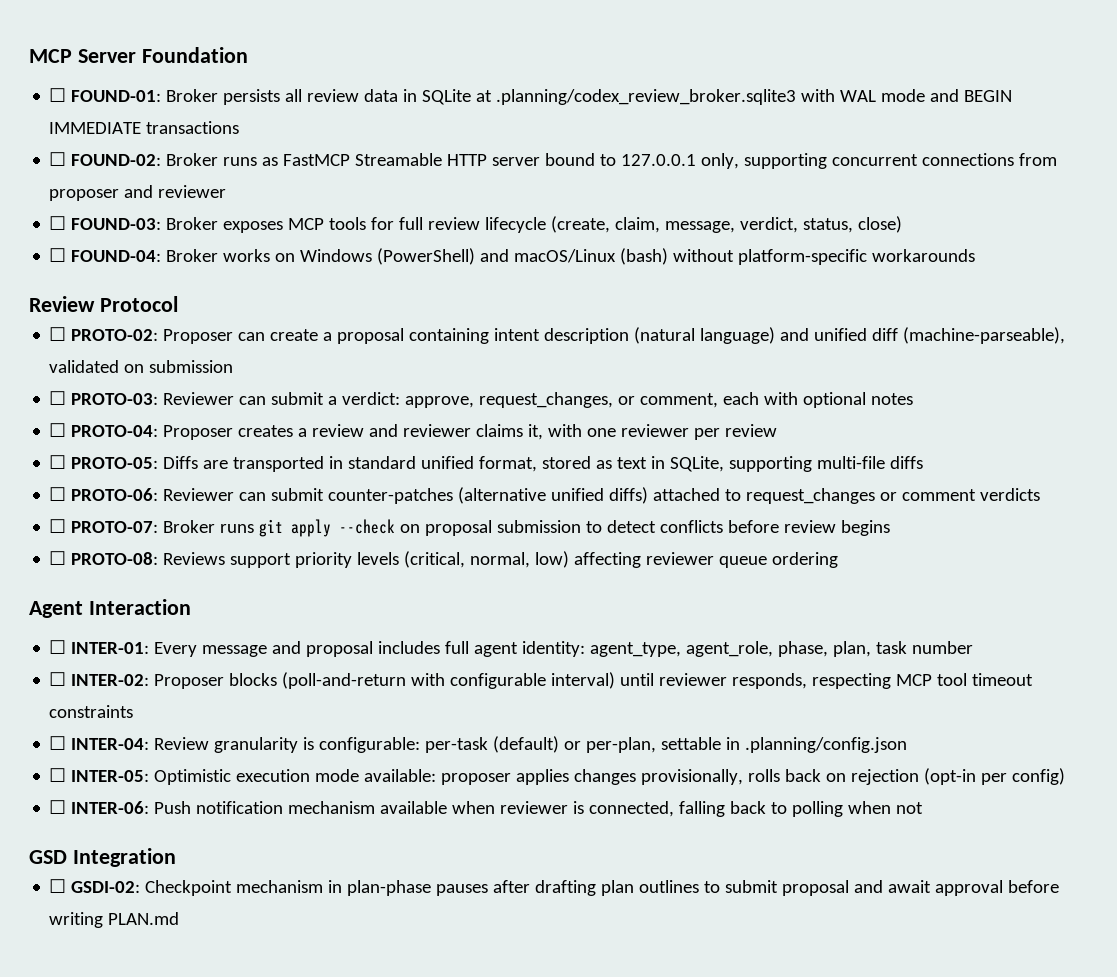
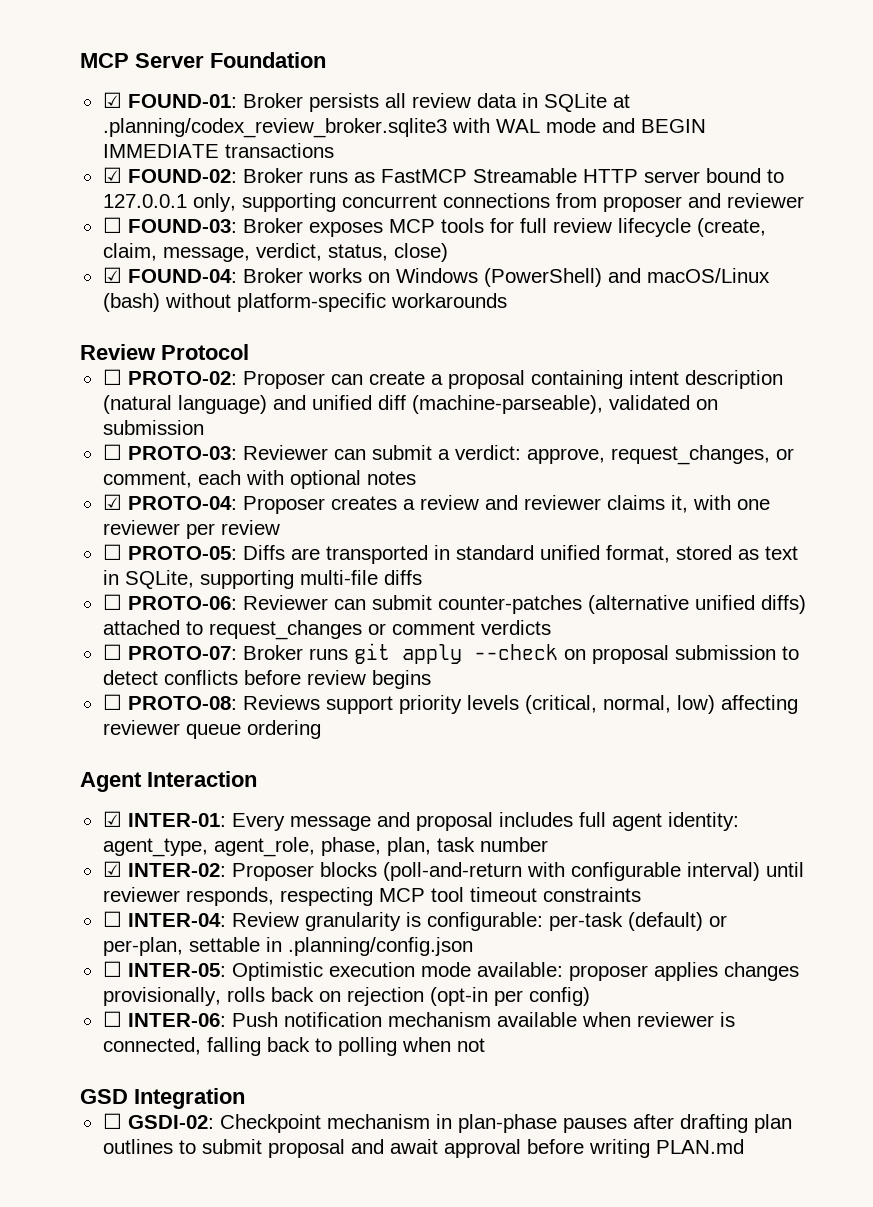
- ☐ FOUND-01: Broker persists all review data in SQLite at .planning/codex_review_broker.sqlite3 with WAL mode and BEGIN IMMEDIATE transactions
+ ☑ FOUND-01: Broker persists all review data in SQLite at .planning/codex_review_broker.sqlite3 with WAL mode and BEGIN IMMEDIATE transactions
- ☐ FOUND-02: Broker runs as FastMCP Streamable HTTP server bound to 127.0.0.1 only, supporting concurrent connections from proposer and reviewer
+ ☑ FOUND-02: Broker runs as FastMCP Streamable HTTP server bound to 127.0.0.1 only, supporting concurrent connections from proposer and reviewer
- ☐ FOUND-04: Broker works on Windows (PowerShell) and macOS/Linux (bash) without platform-specific workarounds
+ ☑ FOUND-04: Broker works on Windows (PowerShell) and macOS/Linux (bash) without platform-specific workarounds
- ☐ PROTO-04: Proposer creates a review and reviewer claims it, with one reviewer per review
+ ☑ PROTO-04: Proposer creates a review and reviewer claims it, with one reviewer per review
- ☐ INTER-01: Every message and proposal includes full agent identity: agent_type, agent_role, phase, plan, task number
+ ☑ INTER-01: Every message and proposal includes full agent identity: agent_type, agent_role, phase, plan, task number
- ☐ INTER-02: Proposer blocks (poll-and-return with configurable interval) until reviewer responds, respecting MCP tool timeout constraints
+ ☑ INTER-02: Proposer blocks (poll-and-return with configurable interval) until reviewer responds, respecting MCP tool timeout constraints

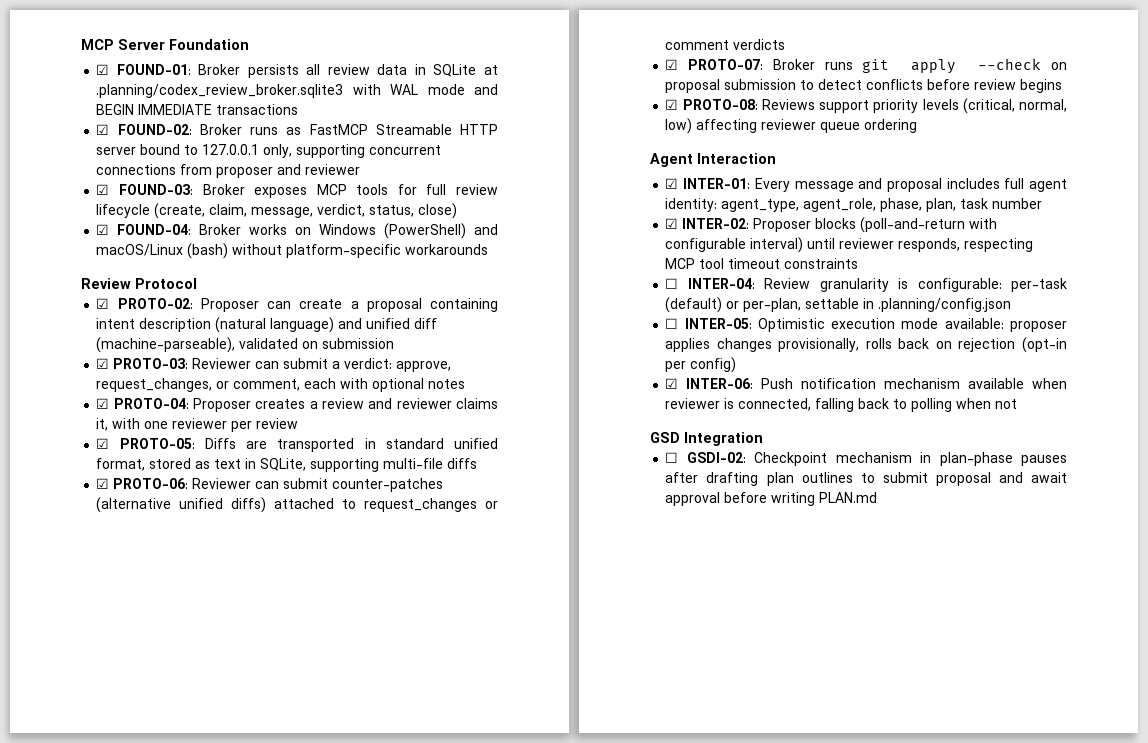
- ☐ FOUND-03: Broker exposes MCP tools for full review lifecycle (create, claim, message, verdict, status, close)
+ ☑ FOUND-03: Broker exposes MCP tools for full review lifecycle (create, claim, message, verdict, status, close)
- ☐ PROTO-02: Proposer can create a proposal containing intent description (natural language) and unified diff (machine-parseable), validated on submission
+ ☑ PROTO-02: Proposer can create a proposal containing intent description (natural language) and unified diff (machine-parseable), validated on submission
- ☐ PROTO-03: Reviewer can submit a verdict: approve, request_changes, or comment, each with optional notes
+ ☑ PROTO-03: Reviewer can submit a verdict: approve, request_changes, or comment, each with optional notes
- ☐ PROTO-05: Diffs are transported in standard unified format, stored as text in SQLite, supporting multi-file diffs
+ ☑ PROTO-05: Diffs are transported in standard unified format, stored as text in SQLite, supporting multi-file diffs
- ☐ PROTO-06: Reviewer can submit counter-patches (alternative unified diffs) attached to request_changes or comment verdicts
+ ☑ PROTO-06: Reviewer can submit counter-patches (alternative unified diffs) attached to request_changes or comment verdicts
- ☐ PROTO-07: Broker runs git apply --check on proposal submission to detect conflicts before review begins
+ ☑ PROTO-07: Broker runs git apply --check on proposal submission to detect conflicts before review begins
- ☐ PROTO-08: Reviews support priority levels (critical, normal, low) affecting reviewer queue ordering
+ ☑ PROTO-08: Reviews support priority levels (critical, normal, low) affecting reviewer queue ordering
- ☐ INTER-06: Push notification mechanism available when reviewer is connected, falling back to polling when not
+ ☑ INTER-06: Push notification mechanism available when reviewer is connected, falling back to polling when not

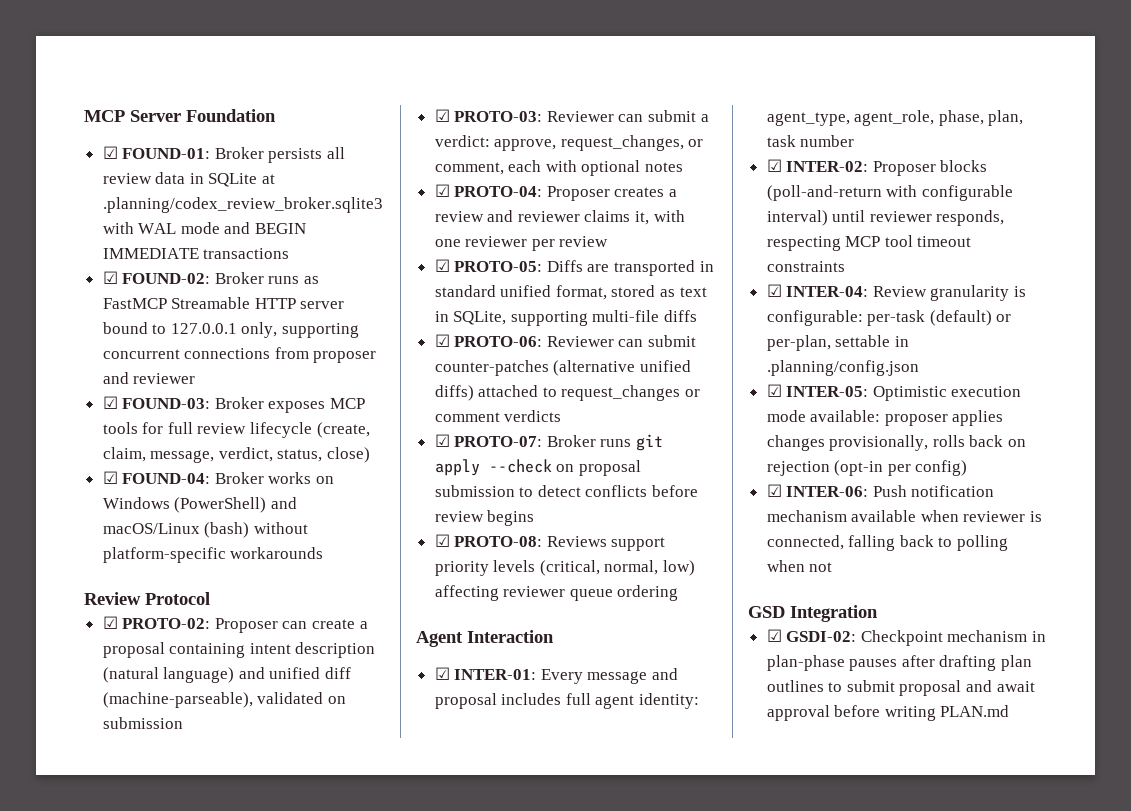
- ☐ INTER-04: Review granularity is configurable: per-task (default) or per-plan, settable in .planning/config.json
+ ☑ INTER-04: Review granularity is configurable: per-task (default) or per-plan, settable in .planning/config.json
- ☐ INTER-05: Optimistic execution mode available: proposer applies changes provisionally, rolls back on rejection (opt-in per config)
+ ☑ INTER-05: Optimistic execution mode available: proposer applies changes provisionally, rolls back on rejection (opt-in per config)
- ☐ GSDI-02: Checkpoint mechanism in plan-phase pauses after drafting plan outlines to submit proposal and await approval before writing PLAN.md
+ ☑ GSDI-02: Checkpoint mechanism in plan-phase pauses after drafting plan outlines to submit proposal and await approval before writing PLAN.md

